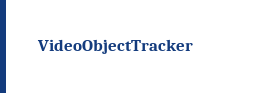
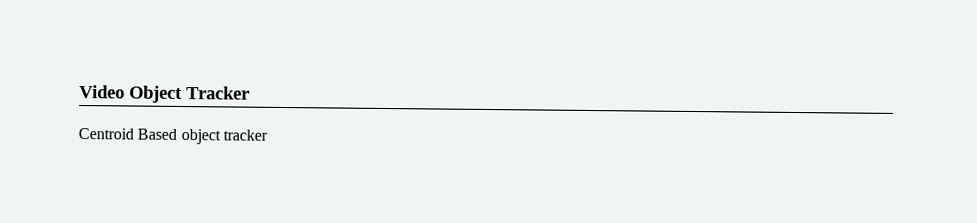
- VideoObjectTracker
+ Video Object Tracker
+ Centroid Based object tracker

